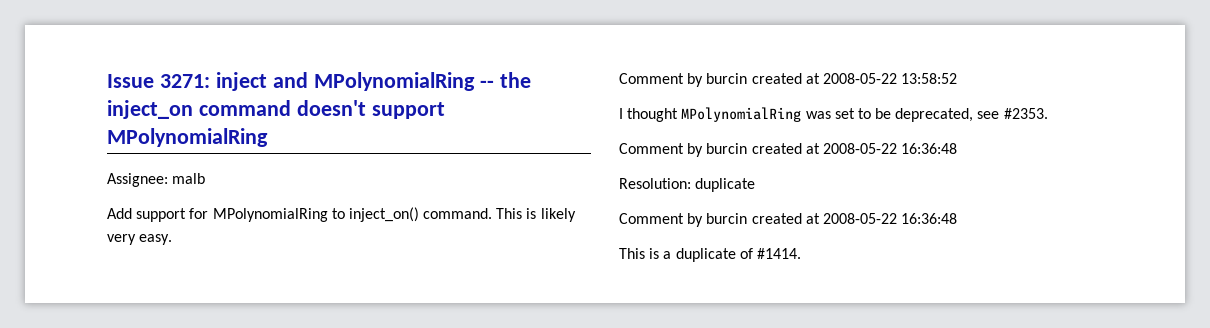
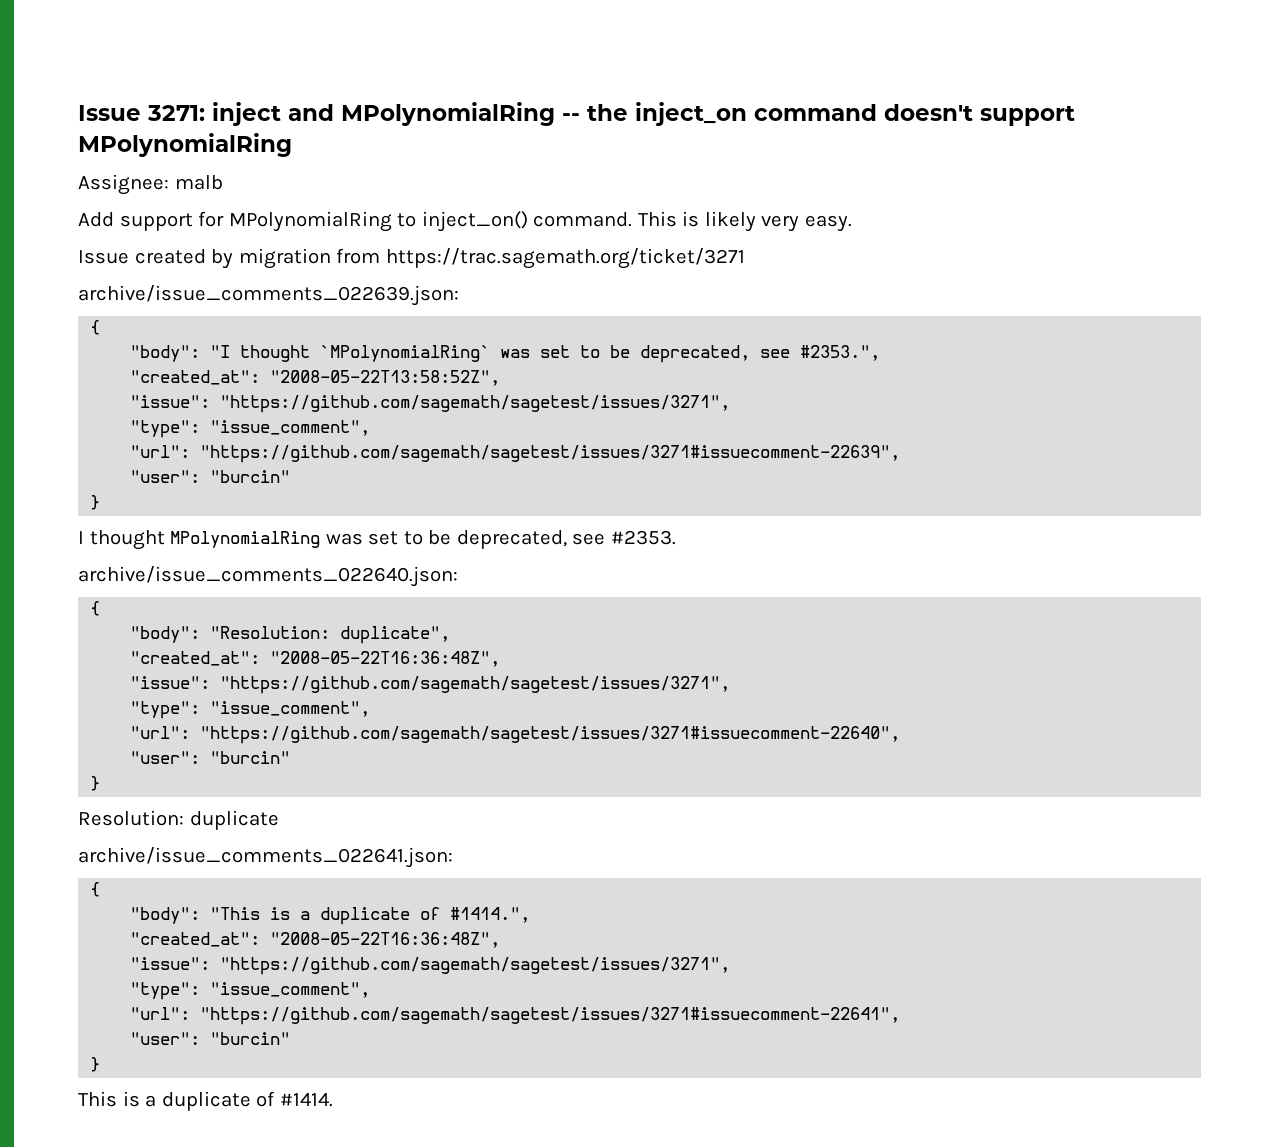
- Comment by burcin created at 2008-05-22 13:58:52
+ Issue created by migration from https://trac.sagemath.org/ticket/3271
+ archive/issue_comments_022639.json:
+ {
+ "body": "I thought `MPolynomialRing` was set to be deprecated, see #2353.",
+ "created_at": "2008-05-22T13:58:52Z",
+ "issue": "https://github.com/sagemath/sagetest/issues/3271",
+ "type": "issue_comment",
+ "url": "https://github.com/sagemath/sagetest/issues/3271#issuecomment-22639",
+ "user": "burcin"
+ }
  I thought MPolynomialRing was set to be deprecated, see #2353.
- Comment by burcin created at 2008-05-22 16:36:48
+ archive/issue_comments_022640.json:
+ {
+ "body": "Resolution: duplicate",
+ "created_at": "2008-05-22T16:36:48Z",
+ "issue": "https://github.com/sagemath/sagetest/issues/3271",
+ "type": "issue_comment",
+ "url": "https://github.com/sagemath/sagetest/issues/3271#issuecomment-22640",
+ "user": "burcin"
+ }
  Resolution: duplicate
- Comment by burcin created at 2008-05-22 16:36:48
+ archive/issue_comments_022641.json:
+ {
+ "body": "This is a duplicate of #1414.",
+ "created_at": "2008-05-22T16:36:48Z",
+ "issue": "https://github.com/sagemath/sagetest/issues/3271",
+ "type": "issue_comment",
+ "url": "https://github.com/sagemath/sagetest/issues/3271#issuecomment-22641",
+ "user": "burcin"
+ }

